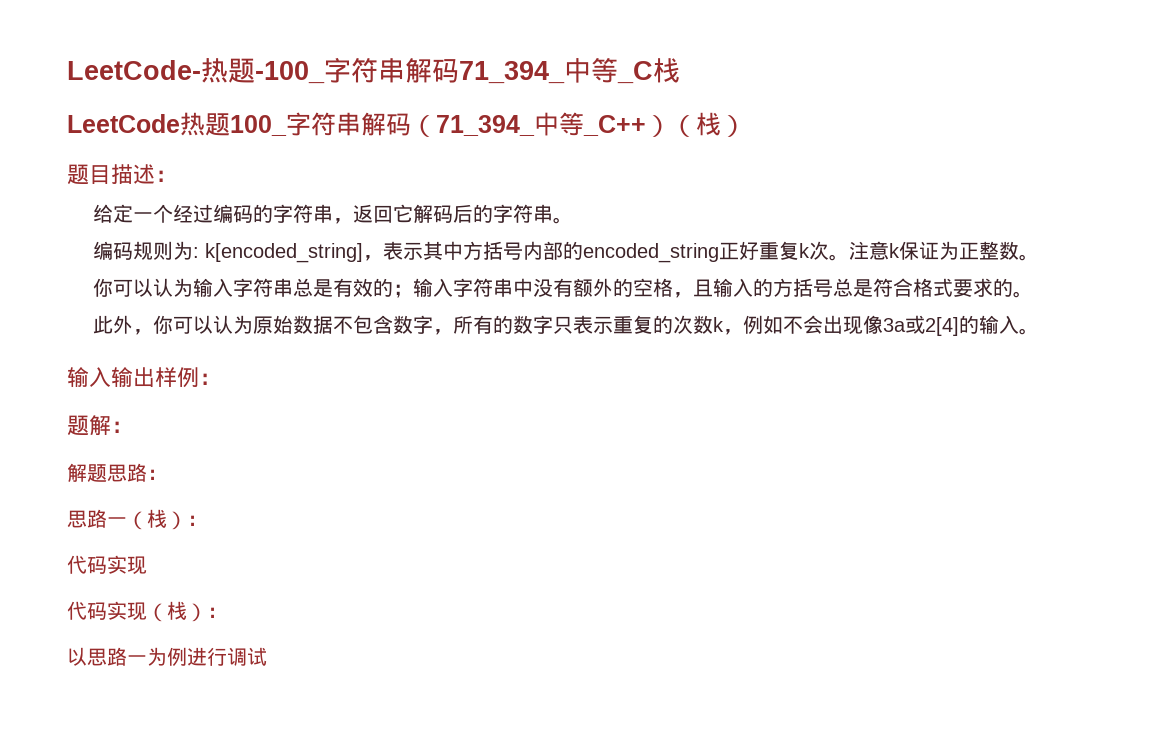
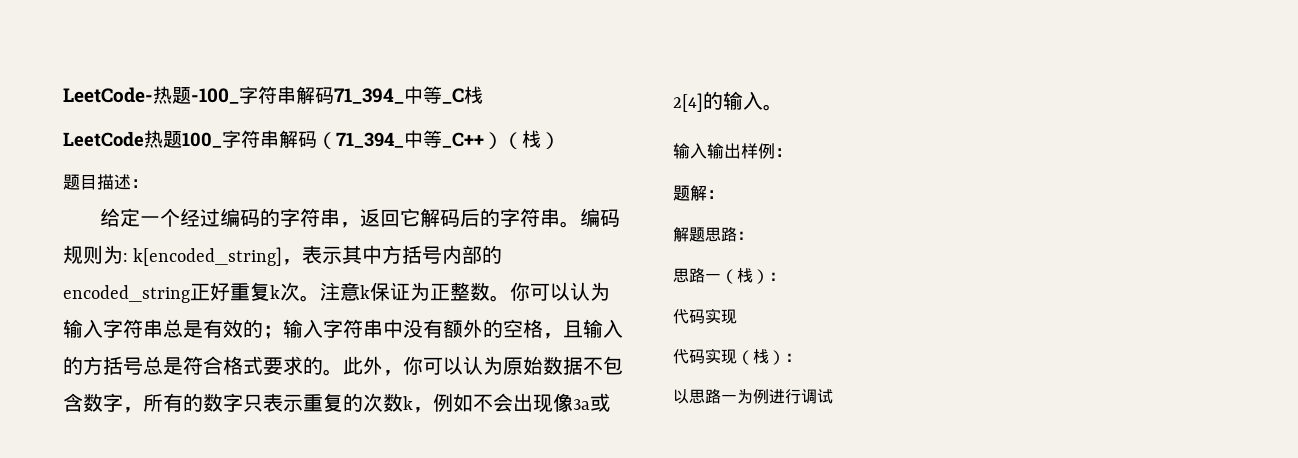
- 给定一个经过编码的字符串，返回它解码后的字符串。
- 编码规则为: k[encoded_string]，表示其中方括号内部的encoded_string正好重复k次。
+ 给定一个经过编码的字符串，返回它解码后的字符串。编码规则为: k[encoded_string]，表示其中方括号内部的encoded_string正好重复k次。
- 注意k保证为正整数。
- 你可以认为输入字符串总是有效的；输入字符串中没有额外的空格，且输入的方括号总是符合格式要求的。
- 此外，你可以认为原始数据不包含数字，所有的数字只表示重复的次数k，例如不会出现像3a或2[4]的输入。
+ 注意k保证为正整数。你可以认为输入字符串总是有效的；输入字符串中没有额外的空格，且输入的方括号总是符合格式要求的。此外，你可以认为原始数据不包含数字，所有的数字只表示重复的次数k，例如不会出现像3a或2[4]的输入。

